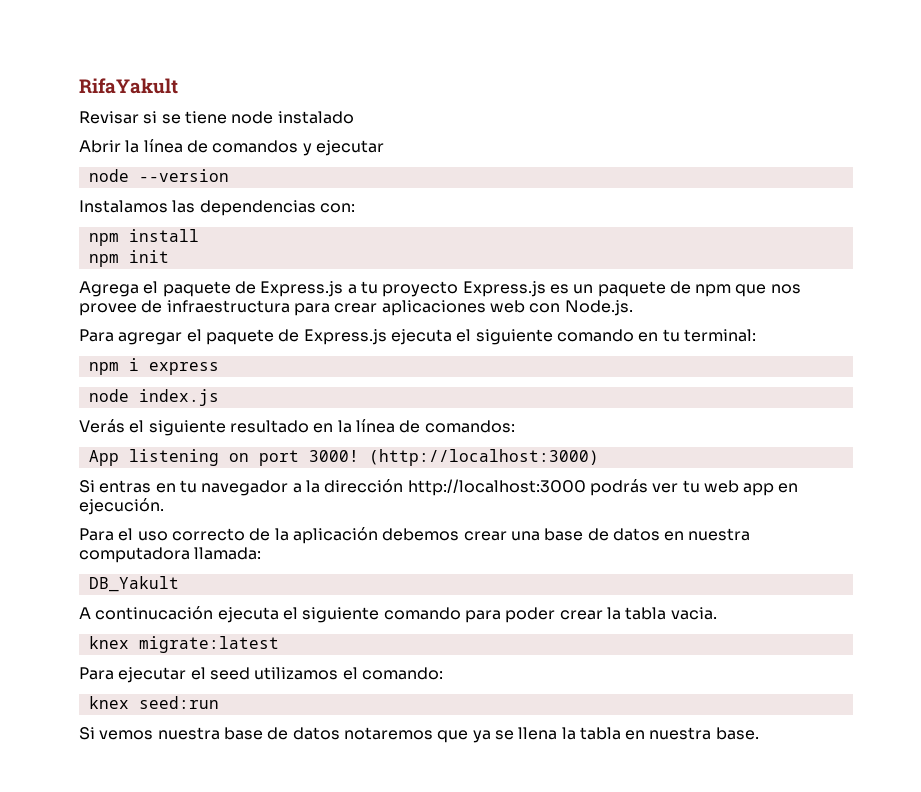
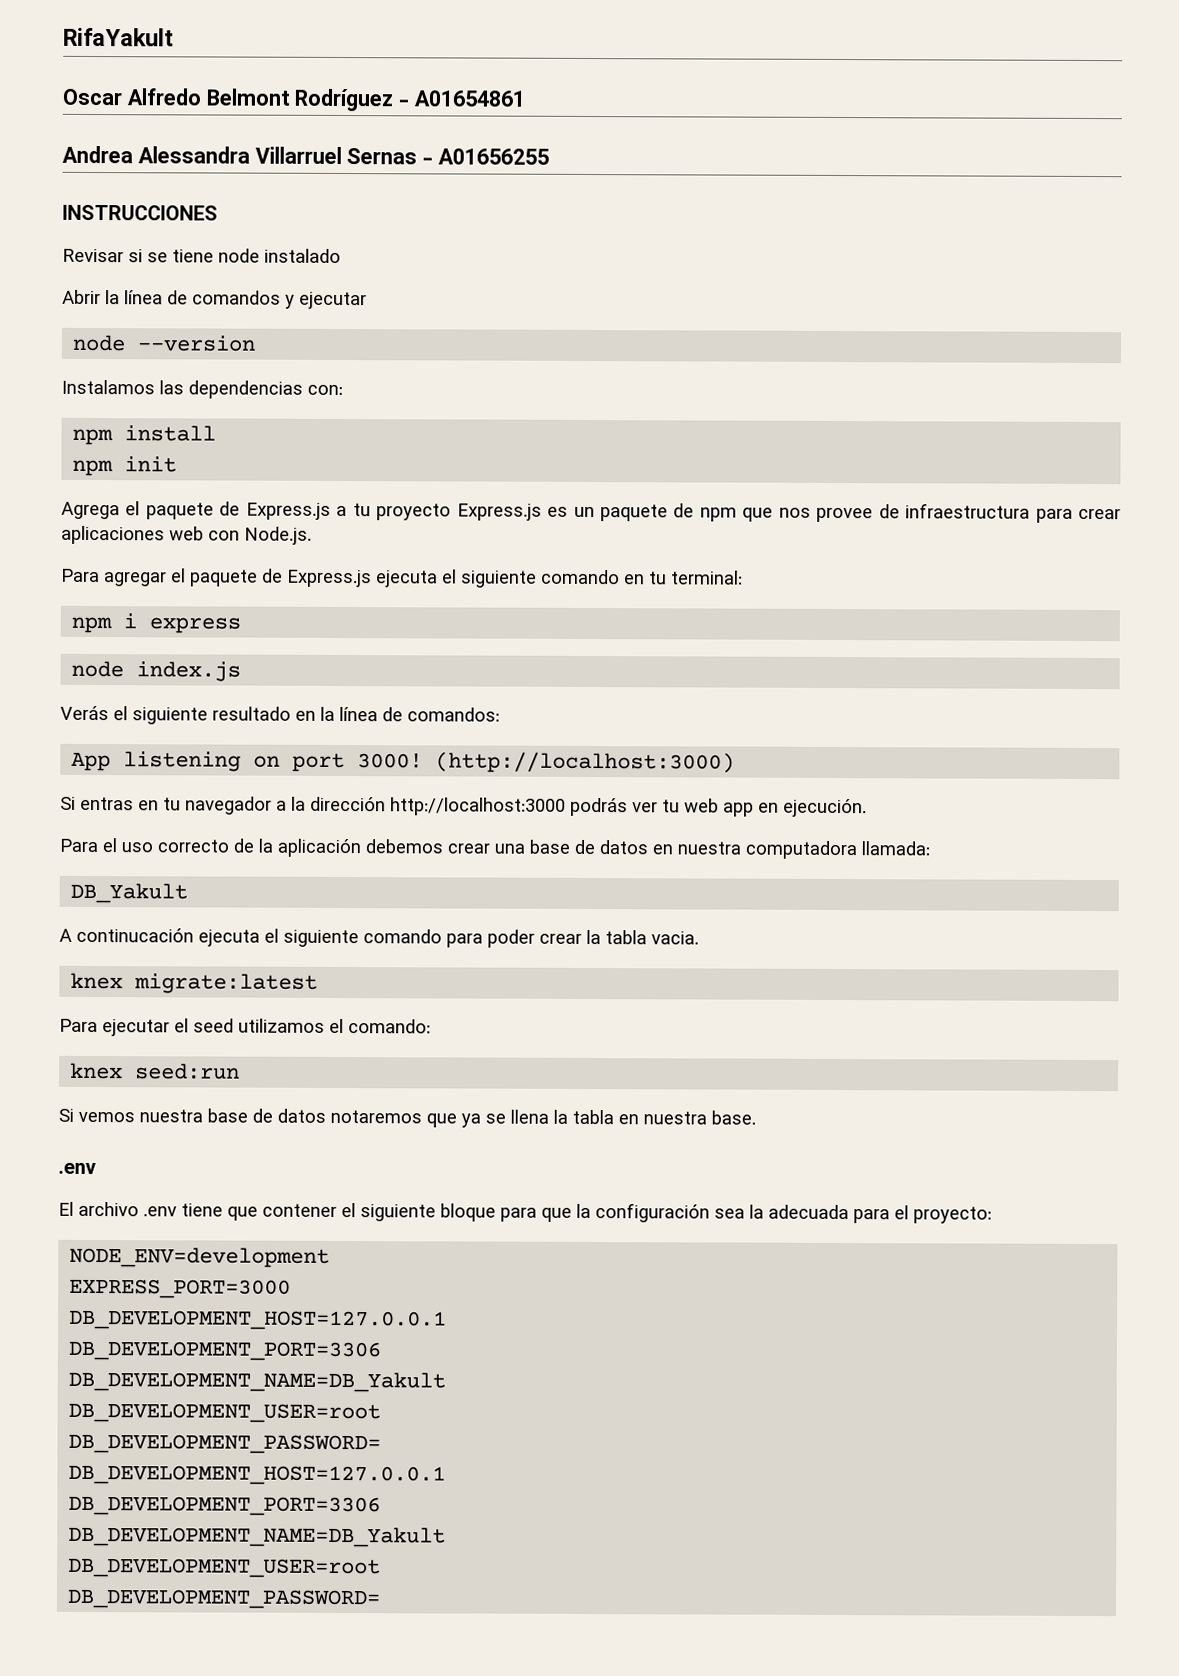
+ Oscar Alfredo Belmont Rodríguez - A01654861
+ Andrea Alessandra Villarruel Sernas - A01656255
+ INSTRUCCIONES
  Si vemos nuestra base de datos notaremos que ya se llena la tabla en nuestra base.
+ .env
+ El archivo .env tiene que contener el siguiente bloque para que la configuración sea la adecuada para el proyecto:
+ NODE_ENV=development
+ EXPRESS_PORT=3000
+ DB_DEVELOPMENT_HOST=127.0.0.1
+ DB_DEVELOPMENT_PORT=3306
+ DB_DEVELOPMENT_NAME=DB_Yakult
+ DB_DEVELOPMENT_USER=root
+ DB_DEVELOPMENT_PASSWORD=
+ DB_DEVELOPMENT_HOST=127.0.0.1
+ DB_DEVELOPMENT_PORT=3306
+ DB_DEVELOPMENT_NAME=DB_Yakult
+ DB_DEVELOPMENT_USER=root
+ DB_DEVELOPMENT_PASSWORD=

